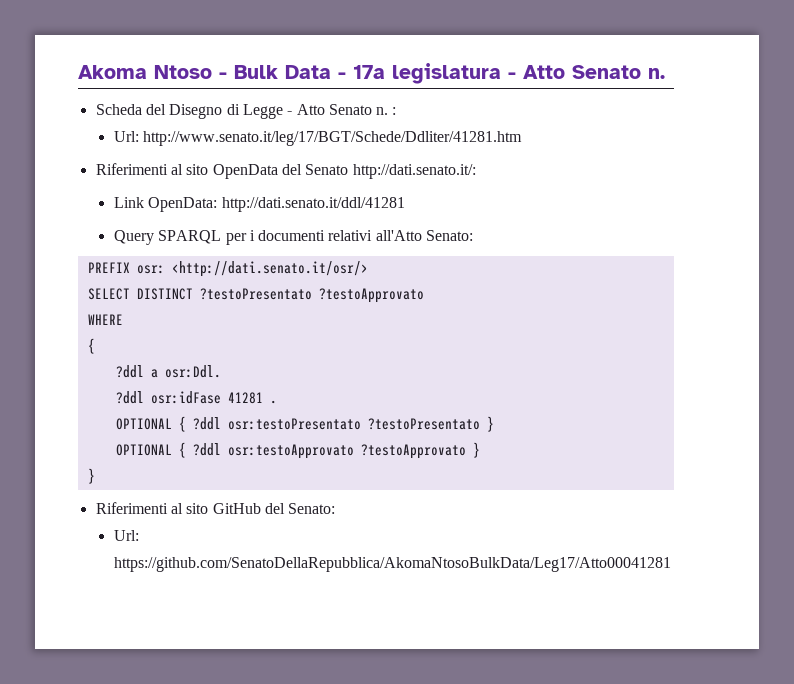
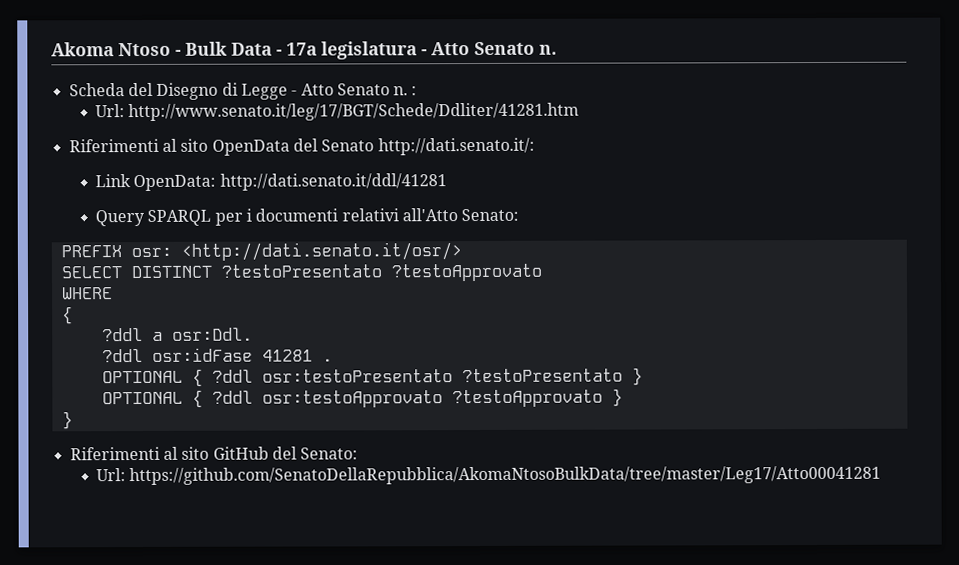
- Url: https://github.com/SenatoDellaRepubblica/AkomaNtosoBulkData/Leg17/Atto00041281
+ Url: https://github.com/SenatoDellaRepubblica/AkomaNtosoBulkData/tree/master/Leg17/Atto00041281

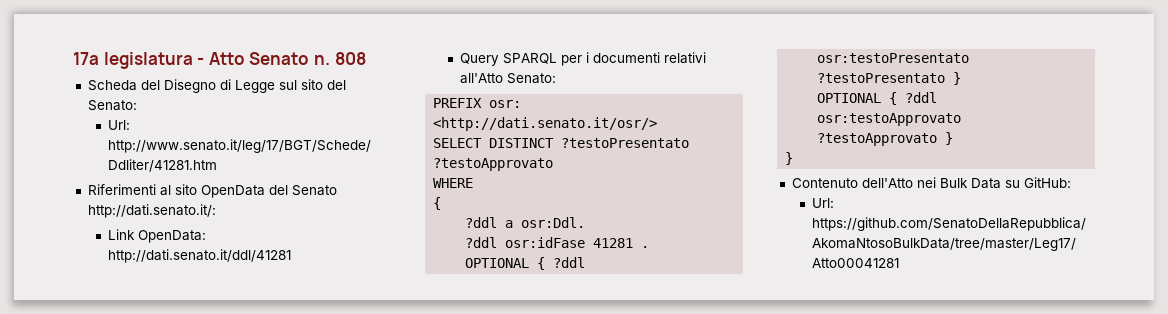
- Akoma Ntoso - Bulk Data - 17a legislatura - Atto Senato n.
+ 17a legislatura - Atto Senato n. 808
- Scheda del Disegno di Legge - Atto Senato n. :
+ Scheda del Disegno di Legge sul sito del Senato:
- Riferimenti al sito GitHub del Senato:
+ Contenuto dell'Atto nei Bulk Data su GitHub:

